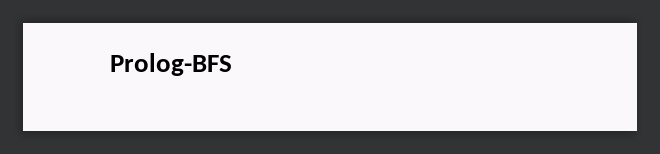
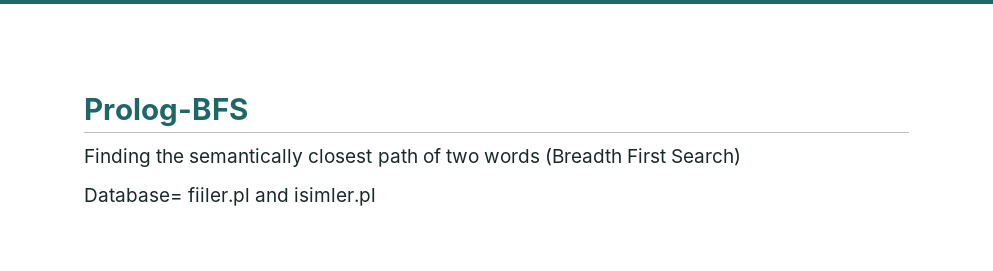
+ Finding the semantically closest path of two words (Breadth First Search)
+ Database= fiiler.pl and isimler.pl

